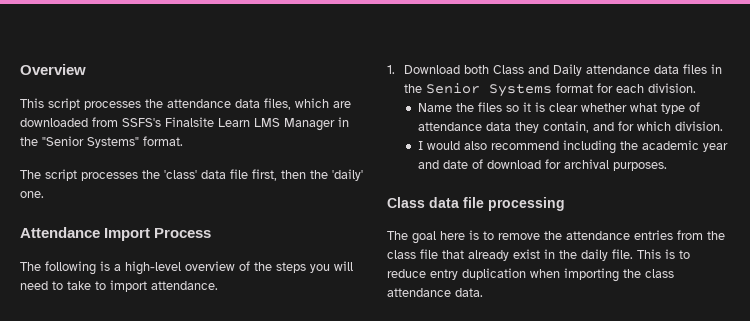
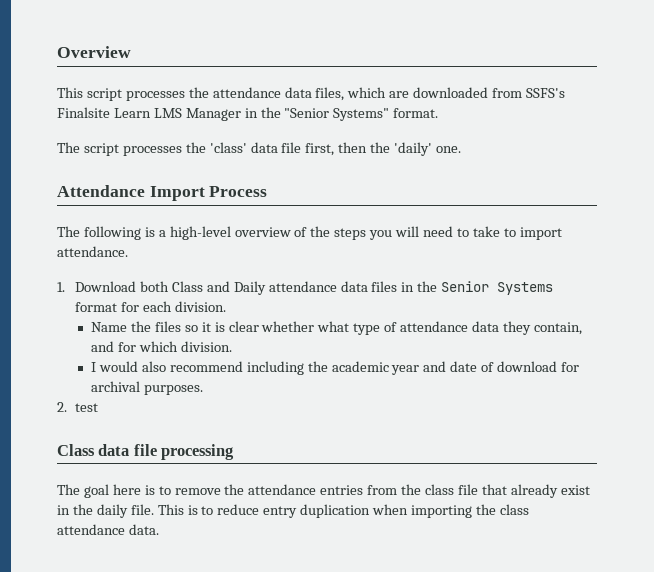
+ 2. test

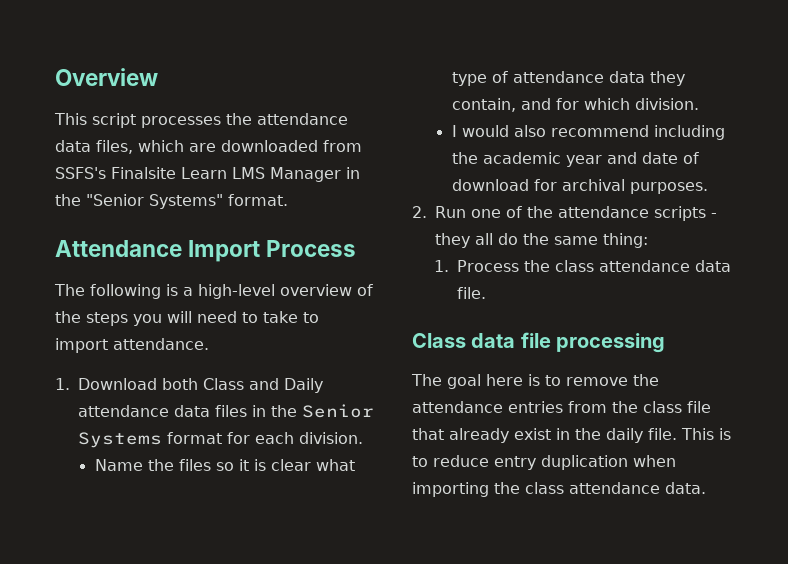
- The script processes the 'class' data file first, then the 'daily' one.
- Name the files so it is clear whether what type of attendance data they contain, and for which division.
+ Name the files so it is clear what type of attendance data they contain, and for which division.
- 2. test
+ 2. Run one of the attendance scripts - they all do the same thing:
+ 1. Process the class attendance data file.

